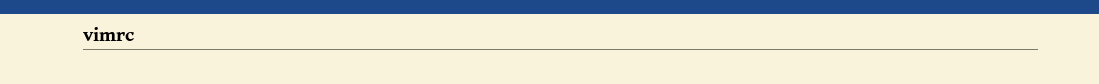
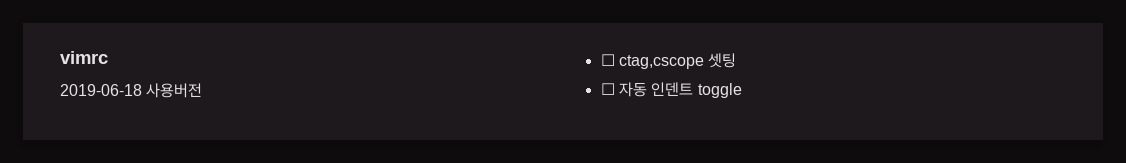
+ 2019-06-18 사용버전
+ ☐ ctag,cscope 셋팅
+ ☐ 자동 인덴트 toggle

